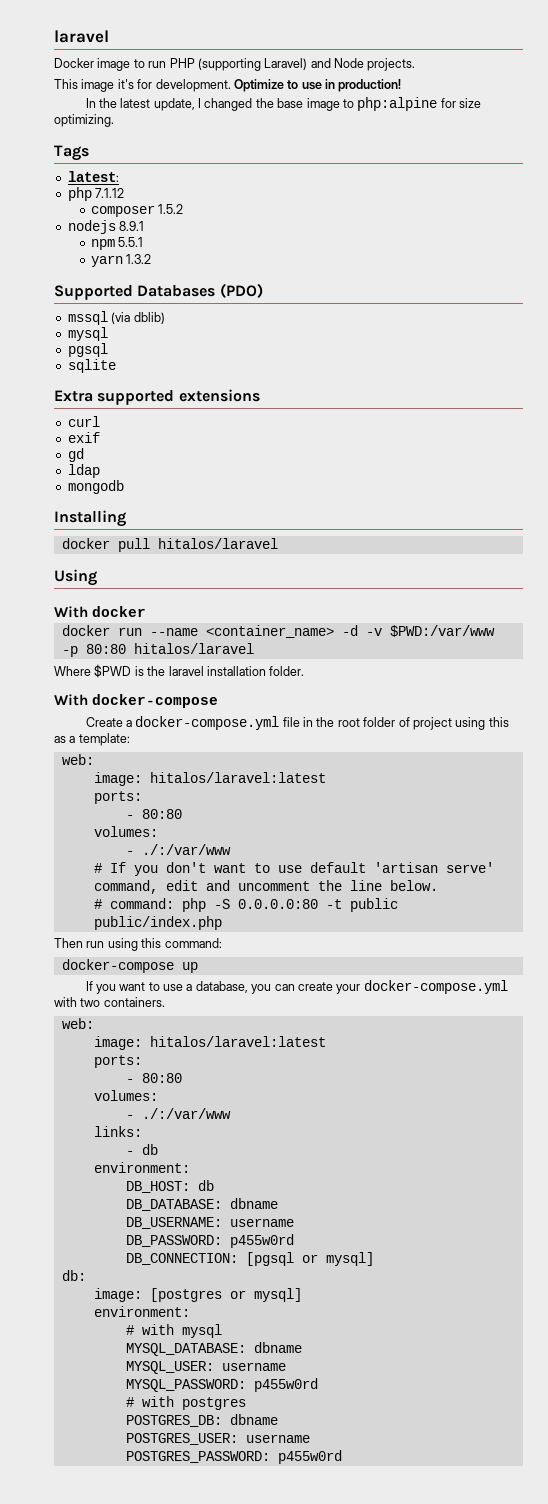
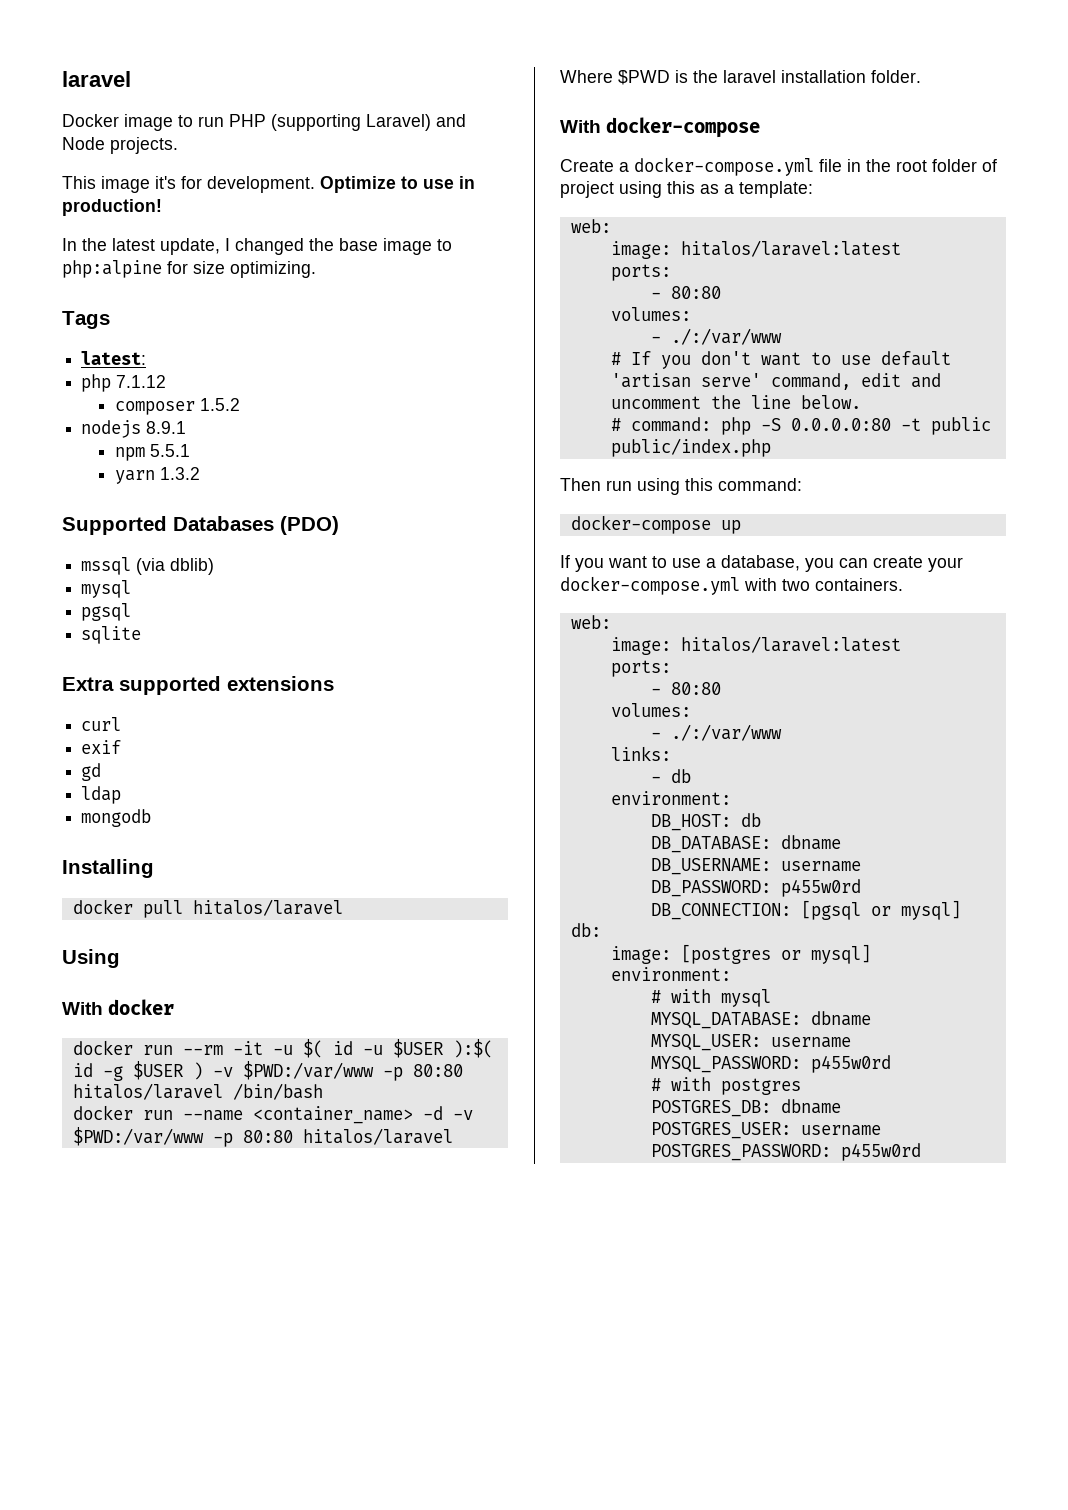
+ docker run --rm -it -u $( id -u $USER ):$( id -g $USER ) -v $PWD:/var/www -p 80:80 hitalos/laravel /bin/bash

